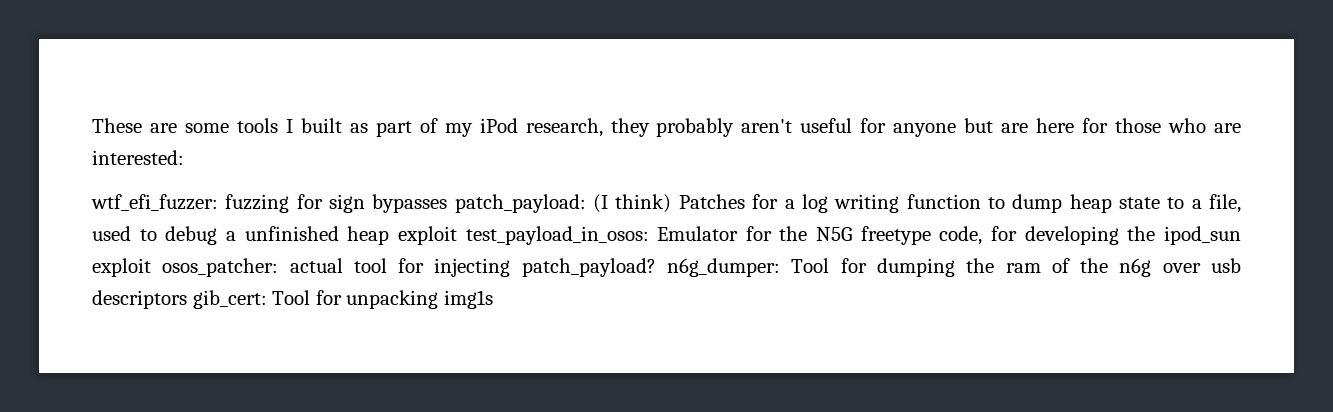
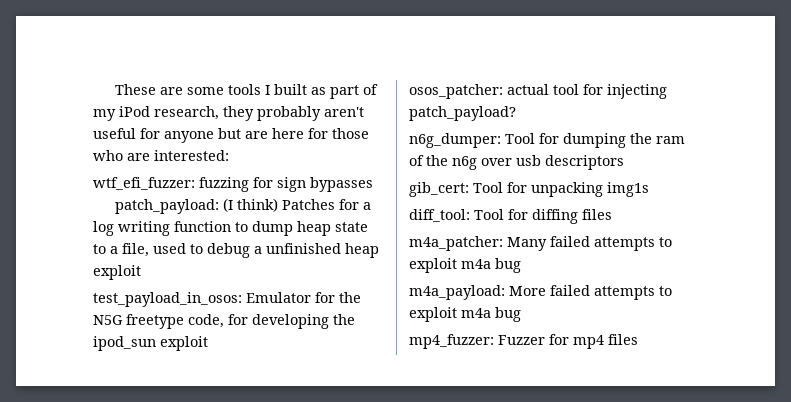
- fuzzing for sign bypasses patch_payload:
+ fuzzing for sign bypasses
+ patch_payload:
- (I think) Patches for a log writing function to dump heap state to a file, used to debug a unfinished heap exploit test_payload_in_osos:
+ (I think) Patches for a log writing function to dump heap state to a file, used to debug a unfinished heap exploit
+ test_payload_in_osos:
- Emulator for the N5G freetype code, for developing the ipod_sun exploit osos_patcher:
+ Emulator for the N5G freetype code, for developing the ipod_sun exploit
+ osos_patcher:
- actual tool for injecting patch_payload? n6g_dumper:
+ actual tool for injecting patch_payload?
+ n6g_dumper:
- Tool for dumping the ram of the n6g over usb descriptors gib_cert:
+ Tool for dumping the ram of the n6g over usb descriptors
+ gib_cert:
+ diff_tool: Tool for diffing files
+ m4a_patcher: Many failed attempts to exploit m4a bug
+ m4a_payload: More failed attempts to exploit m4a bug
+ mp4_fuzzer: Fuzzer for mp4 files

